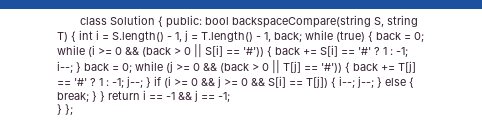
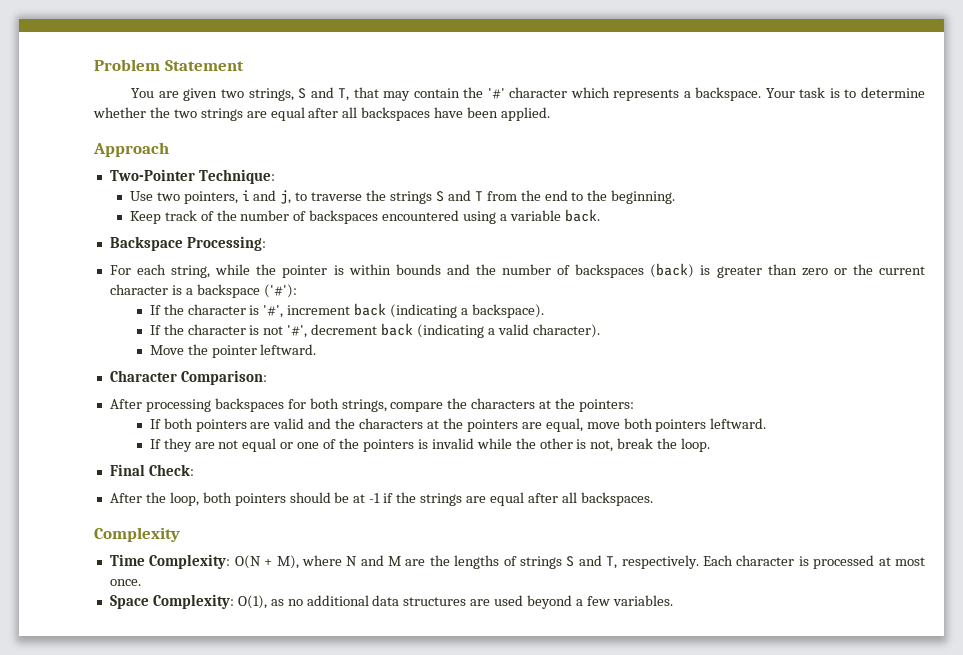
- class Solution { public: bool backspaceCompare(string S, string T) { int i = S.length() - 1, j = T.length() - 1, back; while (true) { back = 0; while (i >= 0 && (back > 0 || S[i] == '#')) { back += S[i] == '#' ? 1 : -1; i--; } back = 0; while (j >= 0 && (back > 0 || T[j] == '#')) { back += T[j] == '#' ? 1 : -1; j--; } if (i >= 0 && j >= 0 && S[i] == T[j]) { i--; j--; } else { break; } } return i == -1 && j == -1;
- } };
+ Problem Statement
+ You are given two strings, S and T, that may contain the '#' character which represents a backspace. Your task is to determine whether the two strings are equal after all backspaces have been applied.
+ Approach
+ Two-Pointer Technique:
+ Use two pointers, i and j, to traverse the strings S and T from the end to the beginning.
+ Keep track of the number of backspaces encountered using a variable back.
+ Backspace Processing:
+ For each string, while the pointer is within bounds and the number of backspaces (back) is greater than zero or the current character is a backspace ('#'):
+ If the character is '#', increment back (indicating a backspace).
+ If the character is not '#', decrement back (indicating a valid character).
+ Move the pointer leftward.
+ Character Comparison:
+ After processing backspaces for both strings, compare the characters at the pointers:
+ If both pointers are valid and the characters at the pointers are equal, move both pointers leftward.
+ If they are not equal or one of the pointers is invalid while the other is not, break the loop.
+ Final Check:
+ After the loop, both pointers should be at -1 if the strings are equal after all backspaces.
+ Complexity
+ Time Complexity: O(N + M), where N and M are the lengths of strings S and T, respectively. Each character is processed at most once.
+ Space Complexity: O(1), as no additional data structures are used beyond a few variables.

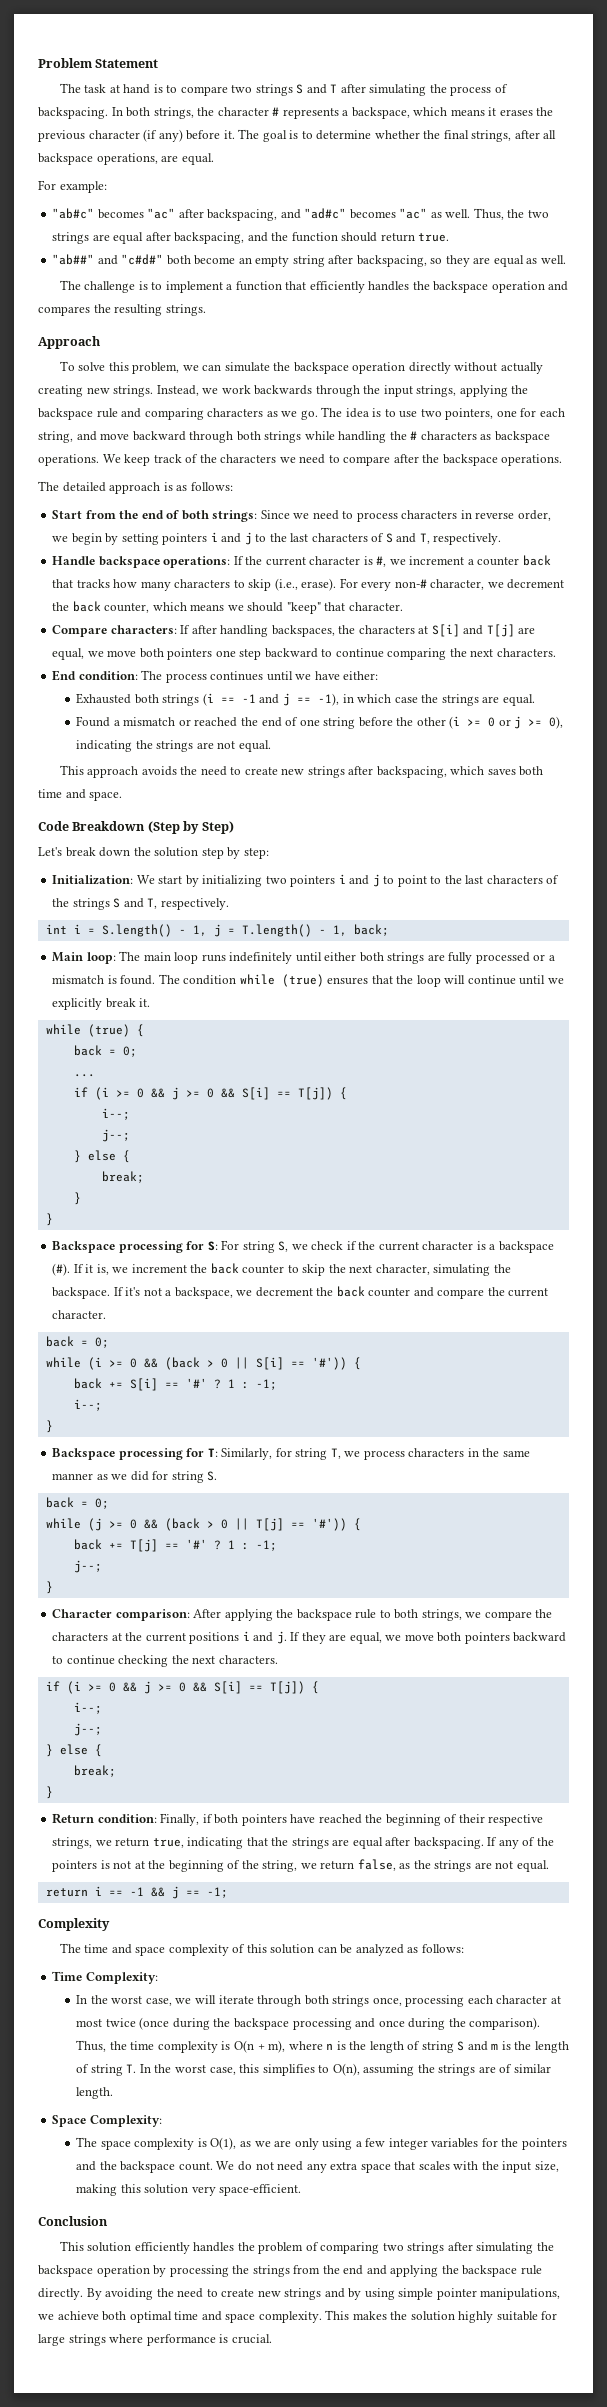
- You are given two strings, S and T, that may contain the '#' character which represents a backspace. Your task is to determine whether the two strings are equal after all backspaces have been applied.
+ The task at hand is to compare two strings S and T after simulating the process of backspacing. In both strings, the character # represents a backspace, which means it erases the previous character (if any) before it. The goal is to determine whether the final strings, after all backspace operations, are equal.
+ For example:
+ "ab#c" becomes "ac" after backspacing, and "ad#c" becomes "ac" as well. Thus, the two strings are equal after backspacing, and the function should return true.
+ "ab##" and "c#d#" both become an empty string after backspacing, so they are equal as well.
+ The challenge is to implement a function that efficiently handles the backspace operation and compares the resulting strings.
  Approach
- Two-Pointer Technique:
- Use two pointers, i and j, to traverse the strings S and T from the end to the beginning.
- Keep track of the number of backspaces encountered using a variable back.
- Backspace Processing:
- For each string, while the pointer is within bounds and the number of backspaces (back) is greater than zero or the current character is a backspace ('#'):
- If the character is '#', increment back (indicating a backspace).
- If the character is not '#', decrement back (indicating a valid character).
- Move the pointer leftward.
- Character Comparison:
- After processing backspaces for both strings, compare the characters at the pointers:
- If both pointers are valid and the characters at the pointers are equal, move both pointers leftward.
- If they are not equal or one of the pointers is invalid while the other is not, break the loop.
- Final Check:
- After the loop, both pointers should be at -1 if the strings are equal after all backspaces.
+ To solve this problem, we can simulate the backspace operation directly without actually creating new strings. Instead, we work backwards through the input strings, applying the backspace rule and comparing characters as we go. The idea is to use two pointers, one for each string, and move backward through both strings while handling the # characters as backspace operations. We keep track of the characters we need to compare after the backspace operations.
+ The detailed approach is as follows:
+ Start from the end of both strings: Since we need to process characters in reverse order, we begin by setting pointers i and j to the last characters of S and T, respectively.
+ Handle backspace operations: If the current character is #, we increment a counter back that tracks how many characters to skip (i.e., erase). For every non-# character, we decrement the back counter, which means we should "keep" that character.
+ Compare characters: If after handling backspaces, the characters at S[i] and T[j] are equal, we move both pointers one step backward to continue comparing the next characters.
+ End condition: The process continues until we have either:
+ Exhausted both strings (i == -1 and j == -1), in which case the strings are equal.
+ Found a mismatch or reached the end of one string before the other (i >= 0 or j >= 0), indicating the strings are not equal.
+ This approach avoids the need to create new strings after backspacing, which saves both time and space.
+ Code Breakdown (Step by Step)
+ Let's break down the solution step by step:
+ Initialization: We start by initializing two pointers i and j to point to the last characters of the strings S and T, respectively.
+ int i = S.length() - 1, j = T.length() - 1, back;
+ Main loop: The main loop runs indefinitely until either both strings are fully processed or a mismatch is found. The condition while (true) ensures that the loop will continue until we explicitly break it.
+ while (true) {
+ back = 0;
+ ...
+ if (i >= 0 && j >= 0 && S[i] == T[j]) {
+ i--;
+ j--;
+ } else {
+ break;
+ }
+ }
+ Backspace processing for S: For string S, we check if the current character is a backspace (#). If it is, we increment the back counter to skip the next character, simulating the backspace. If it's not a backspace, we decrement the back counter and compare the current character.
+ back = 0;
+ while (i >= 0 && (back > 0 || S[i] == '#')) {
+ back += S[i] == '#' ? 1 : -1;
+ i--;
+ }
+ Backspace processing for T: Similarly, for string T, we process characters in the same manner as we did for string S.
+ back = 0;
+ while (j >= 0 && (back > 0 || T[j] == '#')) {
+ back += T[j] == '#' ? 1 : -1;
+ j--;
+ }
+ Character comparison: After applying the backspace rule to both strings, we compare the characters at the current positions i and j. If they are equal, we move both pointers backward to continue checking the next characters.
+ if (i >= 0 && j >= 0 && S[i] == T[j]) {
+ i--;
+ j--;
+ } else {
+ break;
+ }
+ Return condition: Finally, if both pointers have reached the beginning of their respective strings, we return true, indicating that the strings are equal after backspacing. If any of the pointers is not at the beginning of the string, we return false, as the strings are not equal.
+ return i == -1 && j == -1;
  Complexity
- Time Complexity: O(N + M), where N and M are the lengths of strings S and T, respectively. Each character is processed at most once.
- Space Complexity: O(1), as no additional data structures are used beyond a few variables.
+ The time and space complexity of this solution can be analyzed as follows:
+ Time Complexity:
+ In the worst case, we will iterate through both strings once, processing each character at most twice (once during the backspace processing and once during the comparison). Thus, the time complexity is O(n + m), where n is the length of string S and m is the length of string T. In the worst case, this simplifies to O(n), assuming the strings are of similar length.
+ Space Complexity:
+ The space complexity is O(1), as we are only using a few integer variables for the pointers and the backspace count. We do not need any extra space that scales with the input size, making this solution very space-efficient.
+ Conclusion
+ This solution efficiently handles the problem of comparing two strings after simulating the backspace operation by processing the strings from the end and applying the backspace rule directly. By avoiding the need to create new strings and by using simple pointer manipulations, we achieve both optimal time and space complexity. This makes the solution highly suitable for large strings where performance is crucial.

